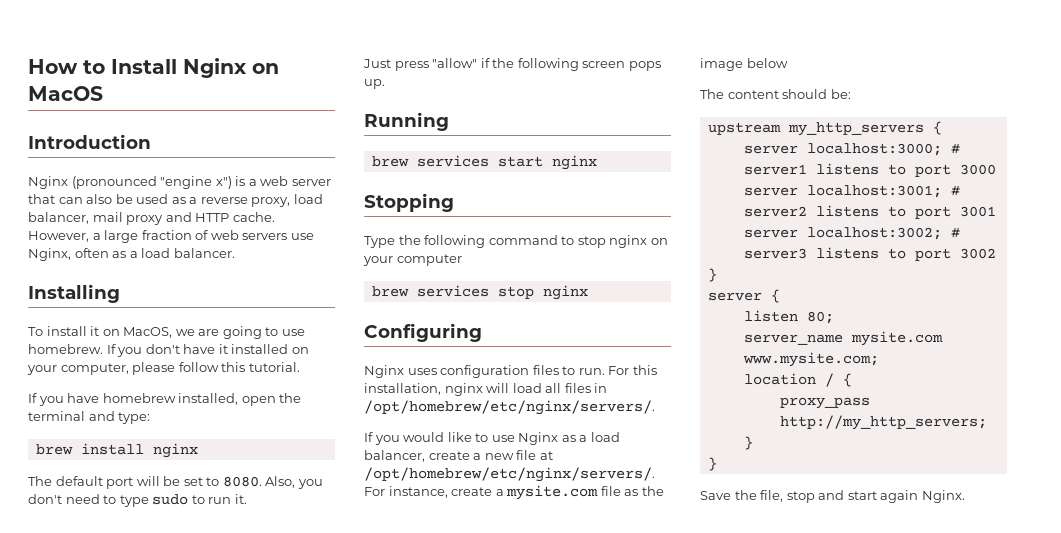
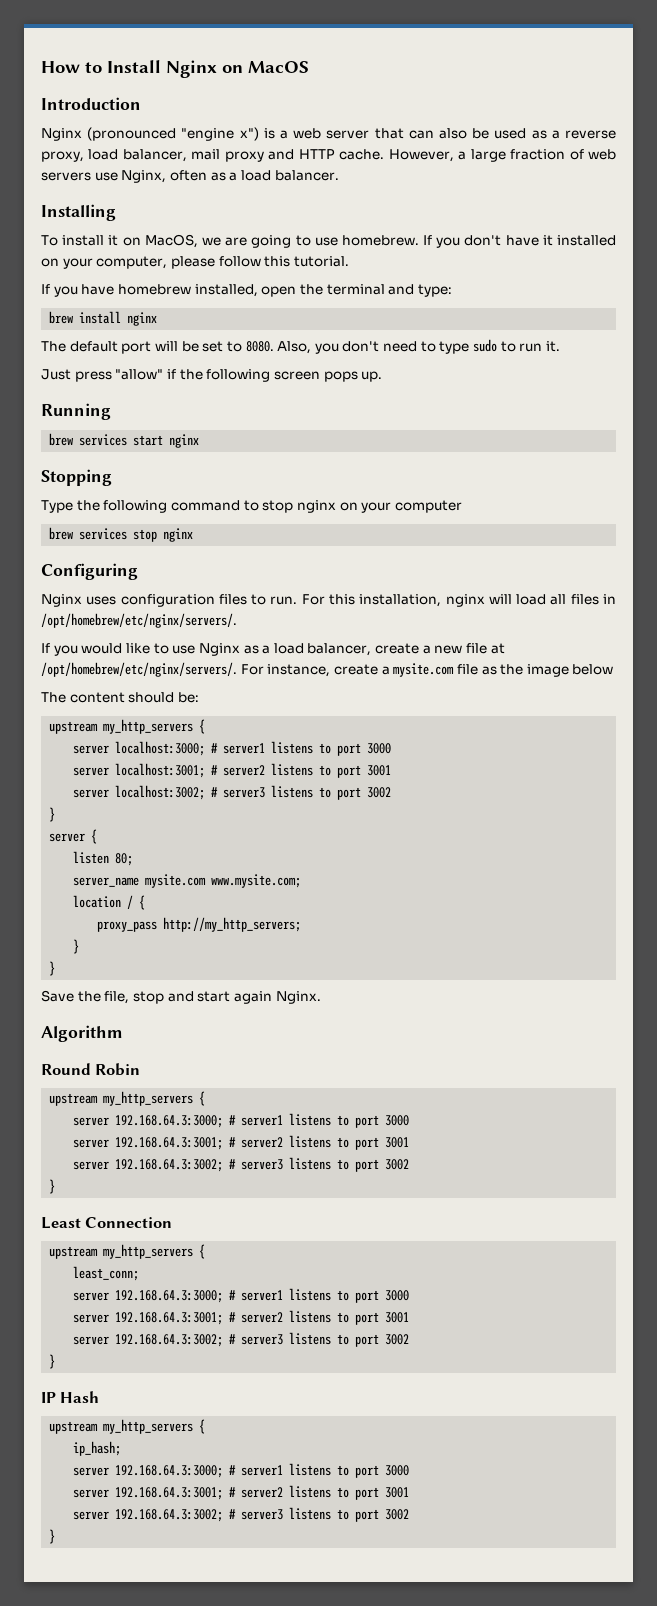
+ Algorithm
+ Round Robin
+ upstream my_http_servers {
+ server 192.168.64.3:3000; # server1 listens to port 3000
+ server 192.168.64.3:3001; # server2 listens to port 3001
+ server 192.168.64.3:3002; # server3 listens to port 3002
+ }
+ Least Connection
+ upstream my_http_servers {
+ least_conn;
+ server 192.168.64.3:3000; # server1 listens to port 3000
+ server 192.168.64.3:3001; # server2 listens to port 3001
+ server 192.168.64.3:3002; # server3 listens to port 3002
+ }
+ IP Hash
+ upstream my_http_servers {
+ ip_hash;
+ server 192.168.64.3:3000; # server1 listens to port 3000
+ server 192.168.64.3:3001; # server2 listens to port 3001
+ server 192.168.64.3:3002; # server3 listens to port 3002
+ }

